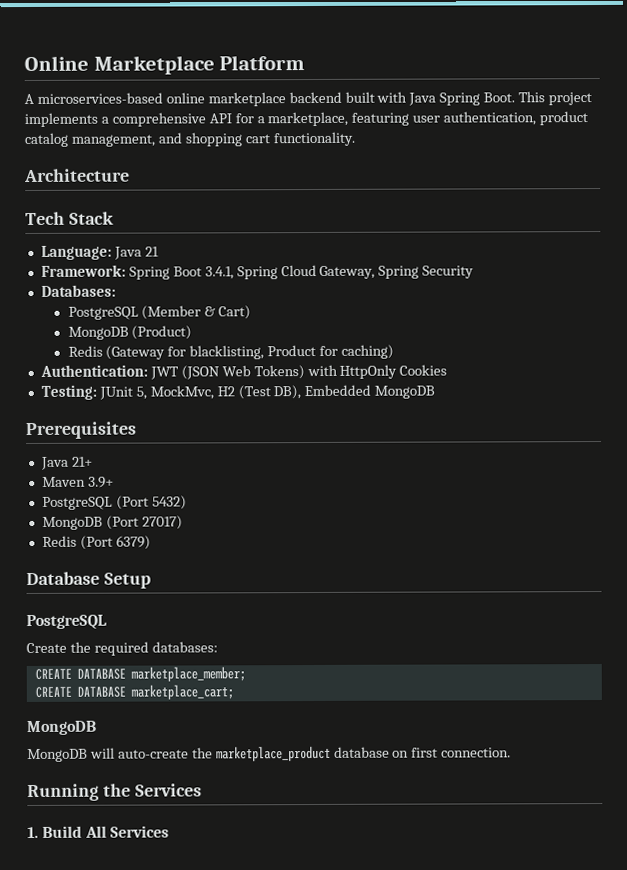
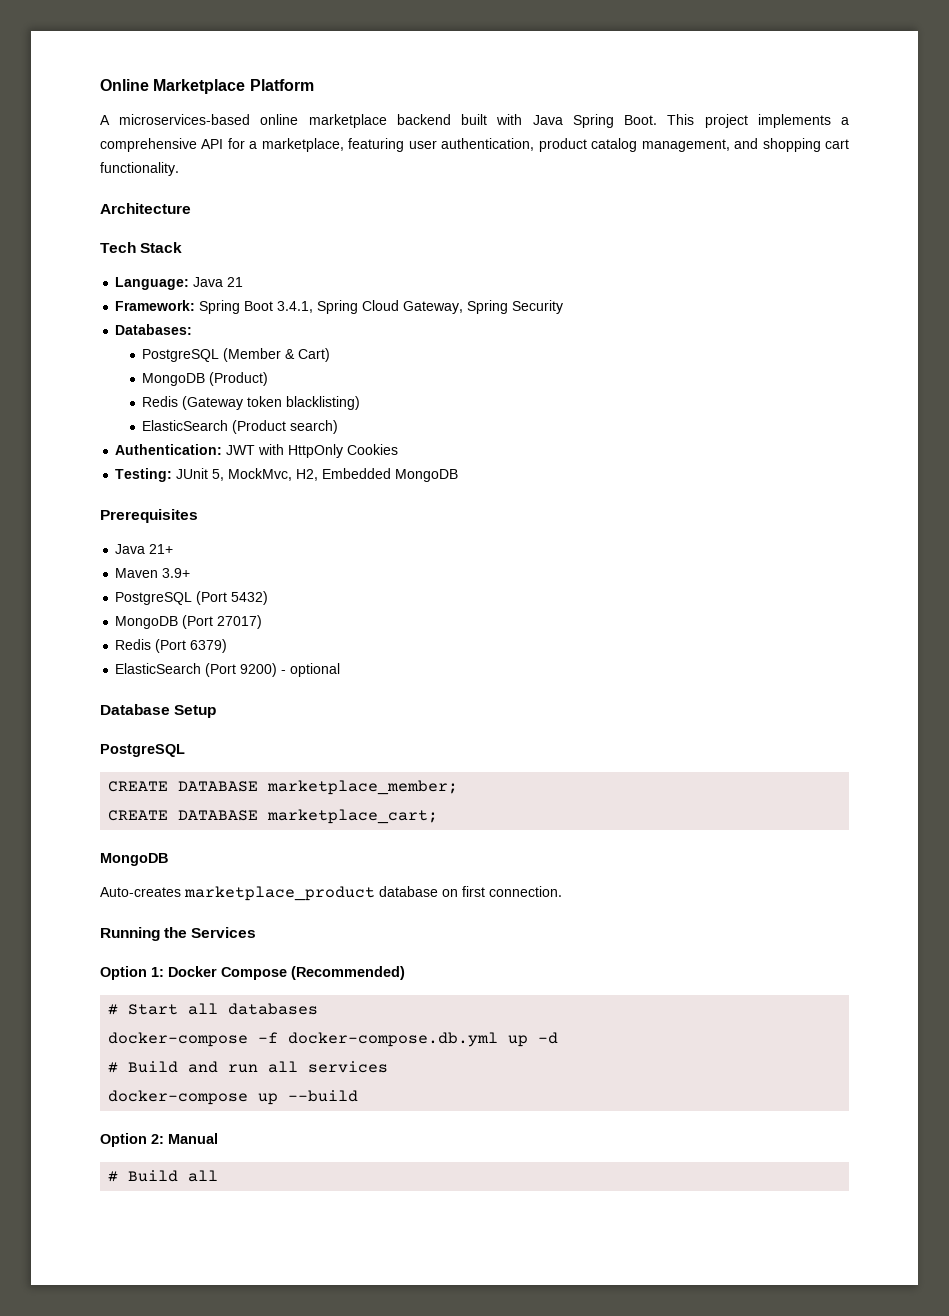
- Redis (Gateway for blacklisting, Product for caching)
+ Redis (Gateway token blacklisting)
+ ElasticSearch (Product search)
- Authentication: JWT (JSON Web Tokens) with HttpOnly Cookies
+ Authentication: JWT with HttpOnly Cookies
- Testing: JUnit 5, MockMvc, H2 (Test DB), Embedded MongoDB
+ Testing: JUnit 5, MockMvc, H2, Embedded MongoDB
+ ElasticSearch (Port 9200) - optional
- Create the required databases:
- MongoDB will auto-create the marketplace_product database on first connection.
+ Auto-creates marketplace_product database on first connection.
- 1. Build All Services
+ Option 1: Docker Compose (Recommended)
+ # Start all databases
+ docker-compose -f docker-compose.db.yml up -d
+ # Build and run all services
+ docker-compose up --build
+ Option 2: Manual
+ # Build all

